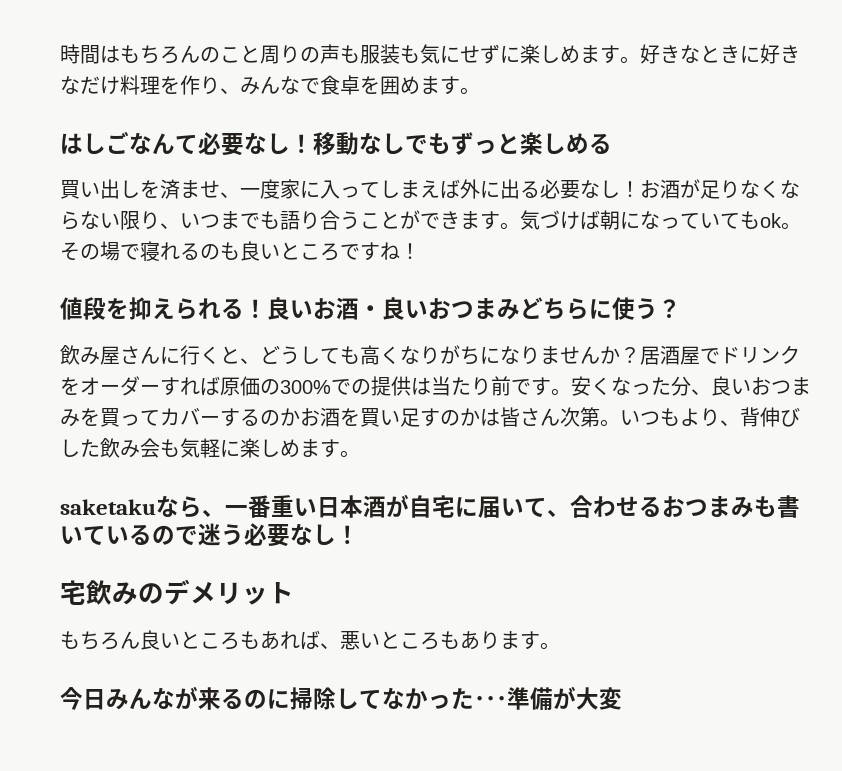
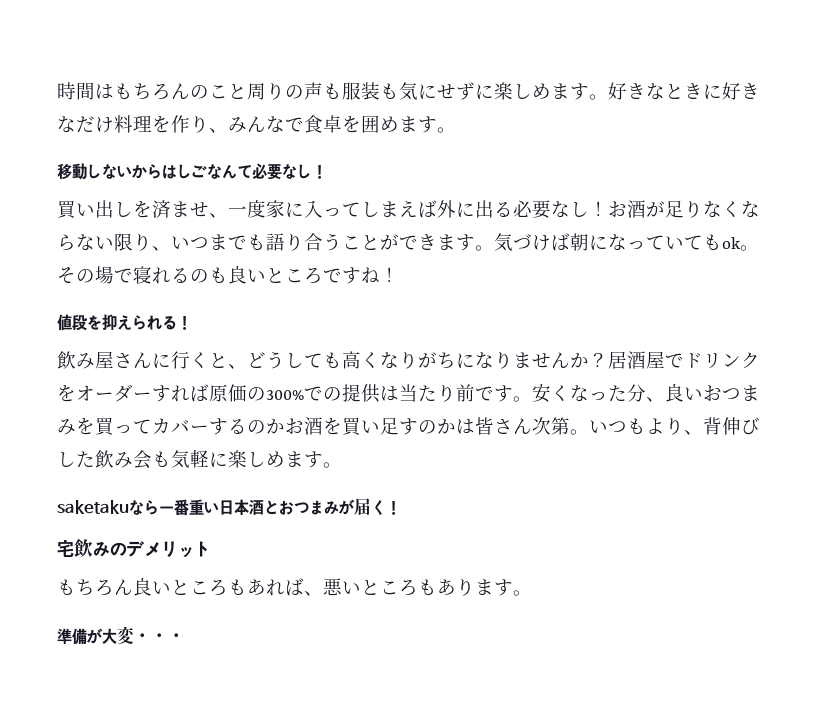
- はしごなんて必要なし！移動なしでもずっと楽しめる
+ 移動しないからはしごなんて必要なし！
- 良いお酒・良いおつまみどちらに使う？
- saketakuなら、一番重い日本酒が自宅に届いて、合わせるおつまみも書いているので迷う必要なし！
+ saketakuなら一番重い日本酒とおつまみが届く！
- 今日みんなが来るのに掃除してなかった･･･準備が大変
+ 準備が大変・・・

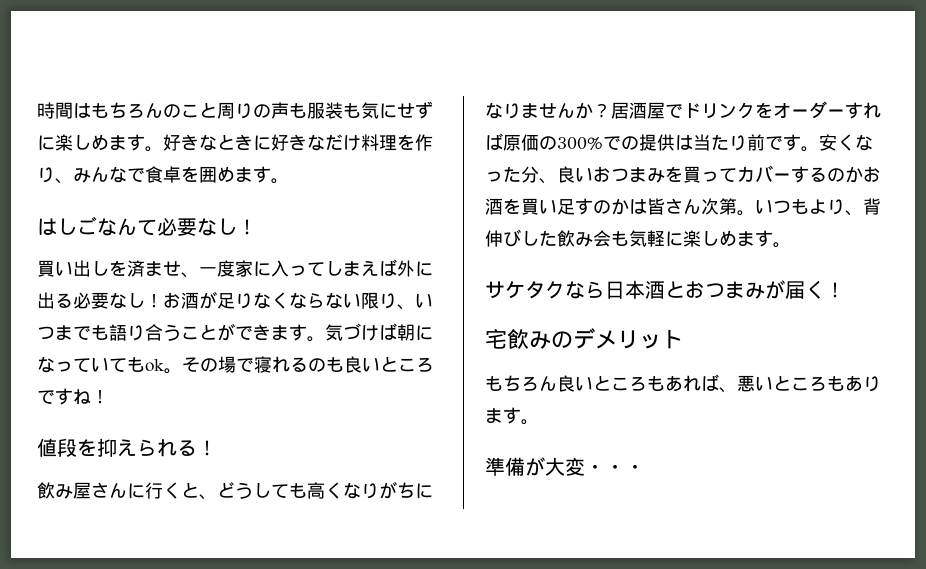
- 移動しないからはしごなんて必要なし！
+ はしごなんて必要なし！
- saketakuなら一番重い日本酒とおつまみが届く！
+ サケタクなら日本酒とおつまみが届く！

